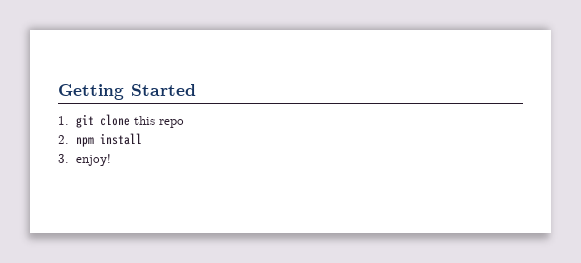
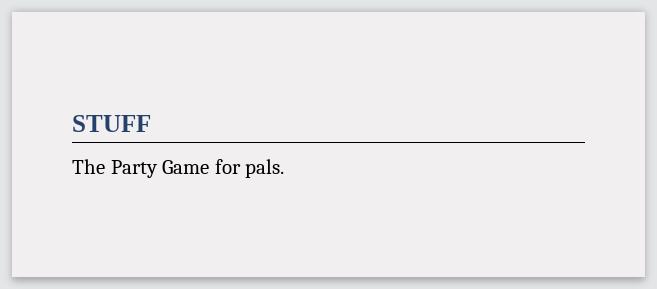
- Getting Started
- 1. git clone this repo
- 2. npm install
- 3. enjoy!
+ STUFF
+ The Party Game for pals.

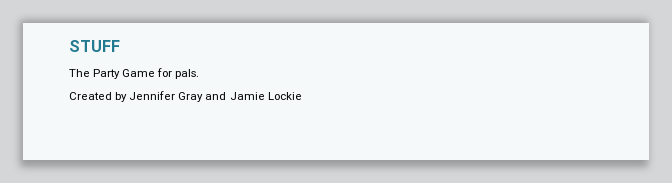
+ Created by Jennifer Gray and Jamie Lockie

